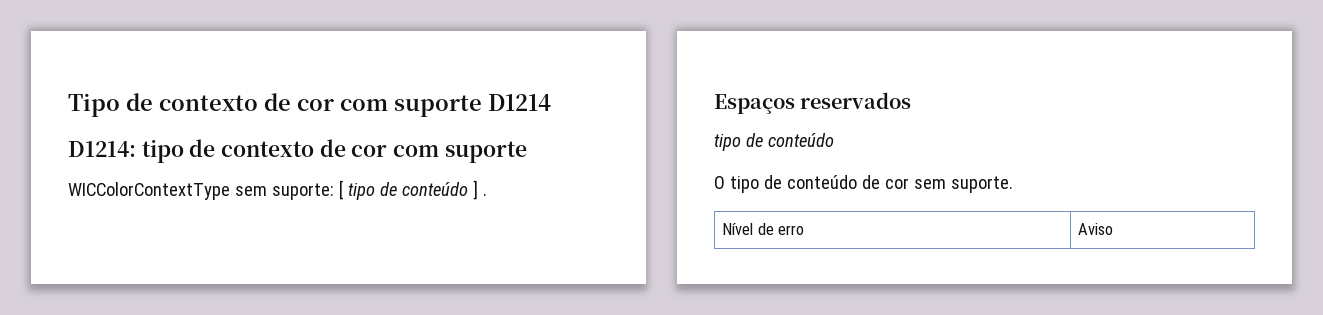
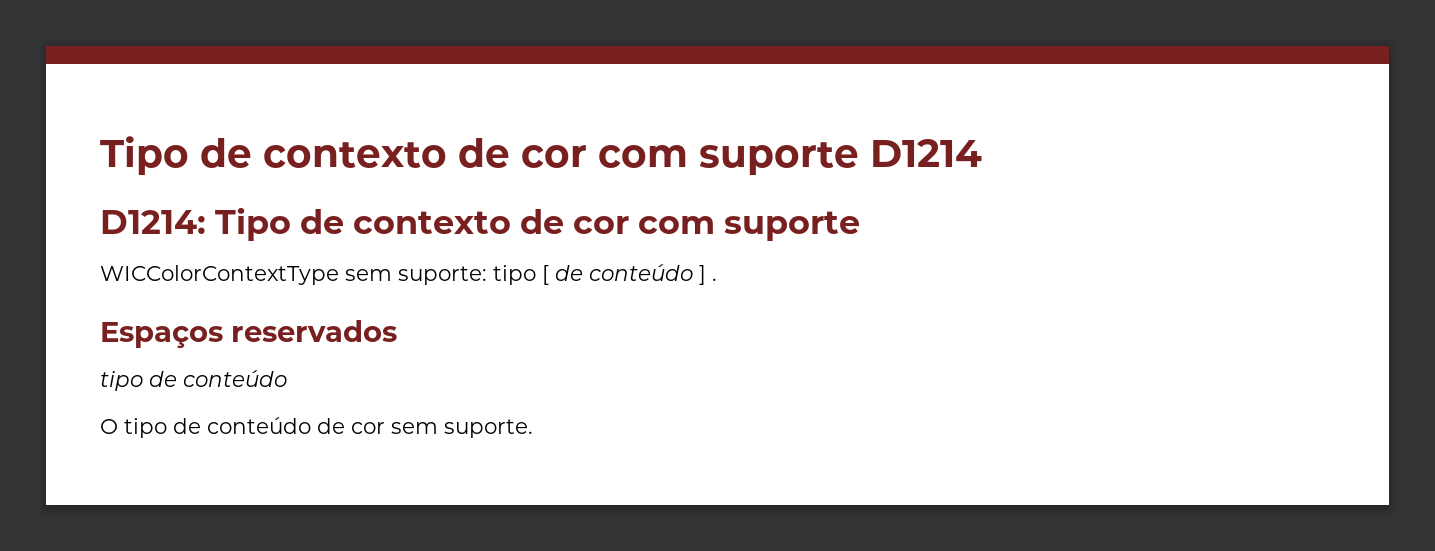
- D1214: tipo de contexto de cor com suporte
+ D1214: Tipo de contexto de cor com suporte
- WICColorContextType sem suporte: [ tipo de conteúdo ] .
+ WICColorContextType sem suporte: tipo [ de conteúdo ] .
- Nível de erro | Aviso

